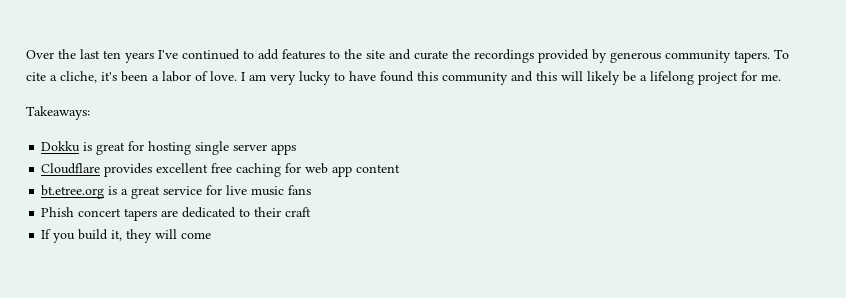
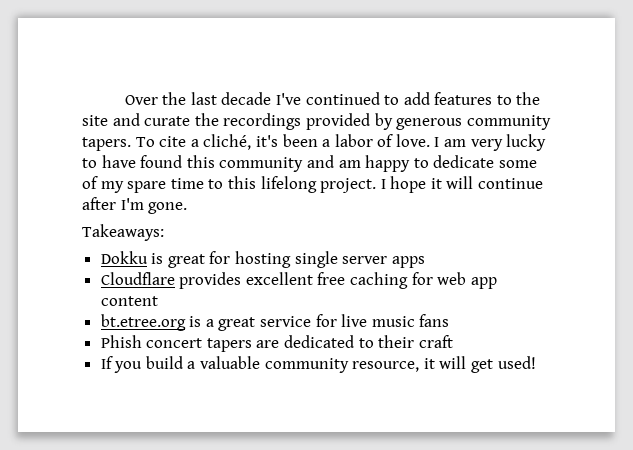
- Over the last ten years I've continued to add features to the site and curate the recordings provided by generous community tapers.
+ Over the last decade I've continued to add features to the site and curate the recordings provided by generous community tapers.
- To cite a cliche, it's been a labor of love.
+ To cite a cliché, it's been a labor of love.
- I am very lucky to have found this community and this will likely be a lifelong project for me.
+ I am very lucky to have found this community and am happy to dedicate some of my spare time to this lifelong project. I hope it will continue after I'm gone.
- If you build it, they will come
+ If you build a valuable community resource, it will get used!

